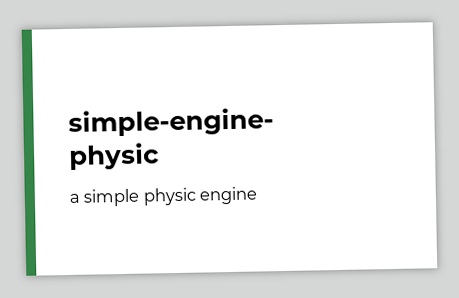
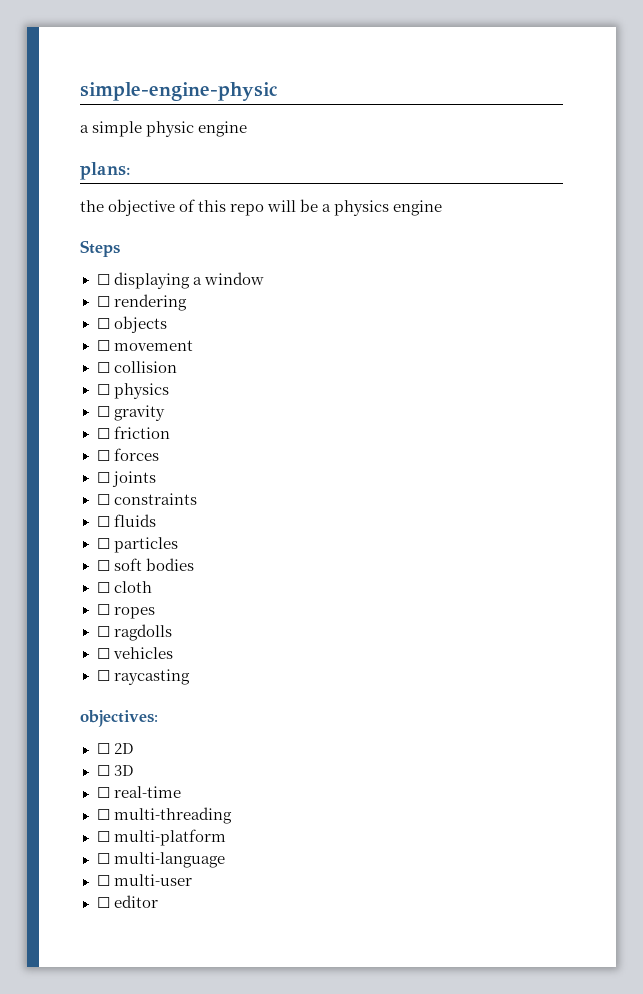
+ plans:
+ the objective of this repo will be a physics engine
+ Steps
+ ☐ displaying a window
+ ☐ rendering
+ ☐ objects
+ ☐ movement
+ ☐ collision
+ ☐ physics
+ ☐ gravity
+ ☐ friction
+ ☐ forces
+ ☐ joints
+ ☐ constraints
+ ☐ fluids
+ ☐ particles
+ ☐ soft bodies
+ ☐ cloth
+ ☐ ropes
+ ☐ ragdolls
+ ☐ vehicles
+ ☐ raycasting
+ objectives:
+ ☐ 2D
+ ☐ 3D
+ ☐ real-time
+ ☐ multi-threading
+ ☐ multi-platform
+ ☐ multi-language
+ ☐ multi-user
+ ☐ editor

